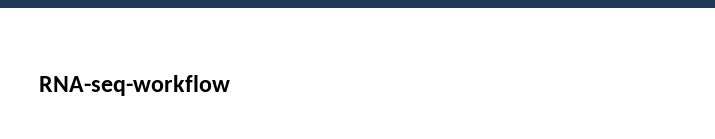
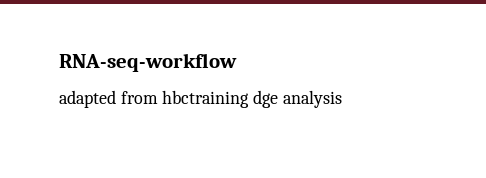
+ adapted from hbctraining dge analysis

